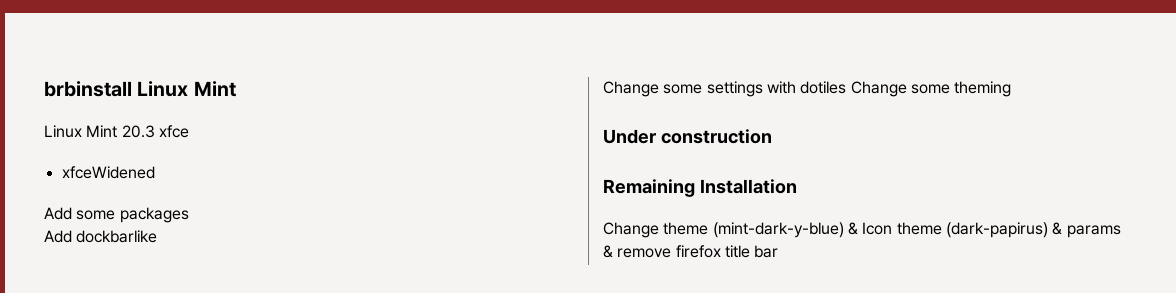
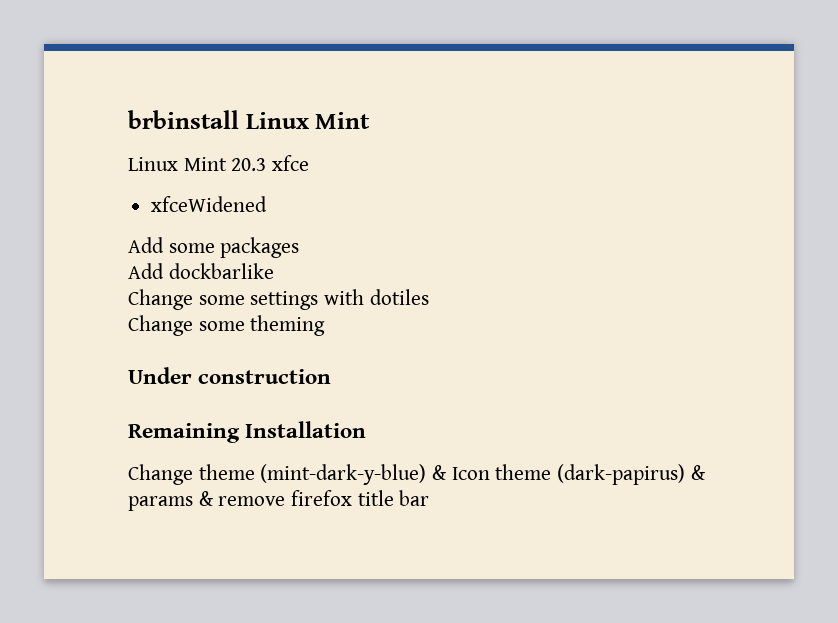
- Change some settings with dotiles Change some theming
+ Change some settings with dotiles
+ Change some theming

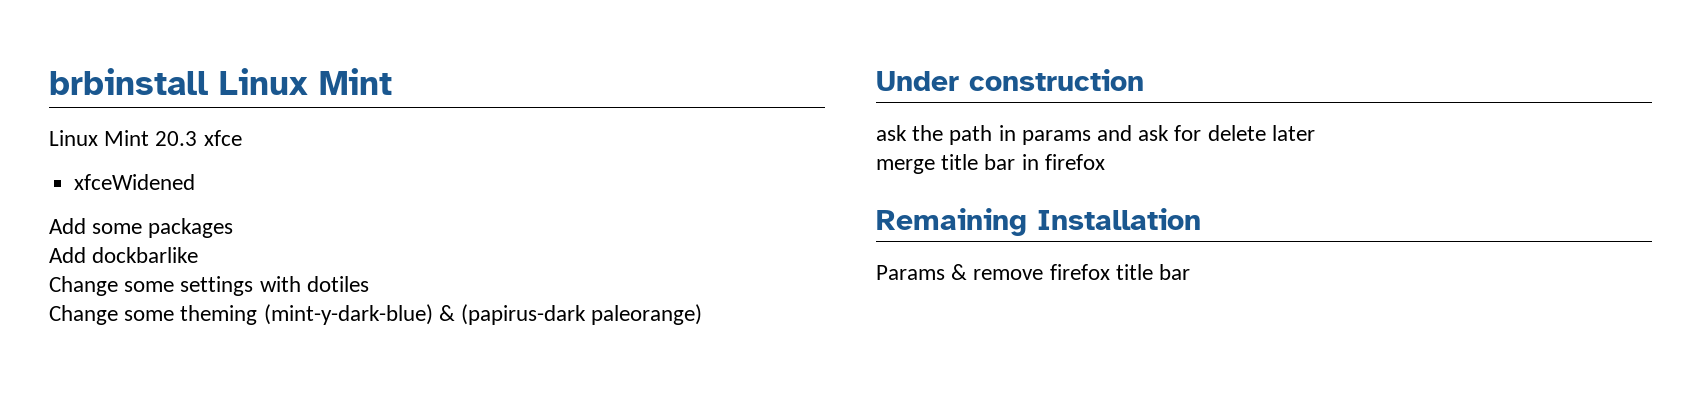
- Change some theming
+ Change some theming (mint-y-dark-blue) & (papirus-dark paleorange)
  Under construction
+ ask the path in params and ask for delete later
+ merge title bar in firefox
  Remaining Installation
- Change theme (mint-dark-y-blue) & Icon theme (dark-papirus) & params & remove firefox title bar
+ Params & remove firefox title bar

